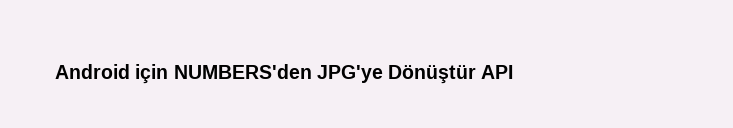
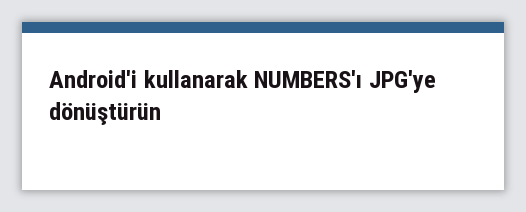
- Android için NUMBERS'den JPG'ye Dönüştür API
+ Android'i kullanarak NUMBERS'ı JPG'ye dönüştürün

